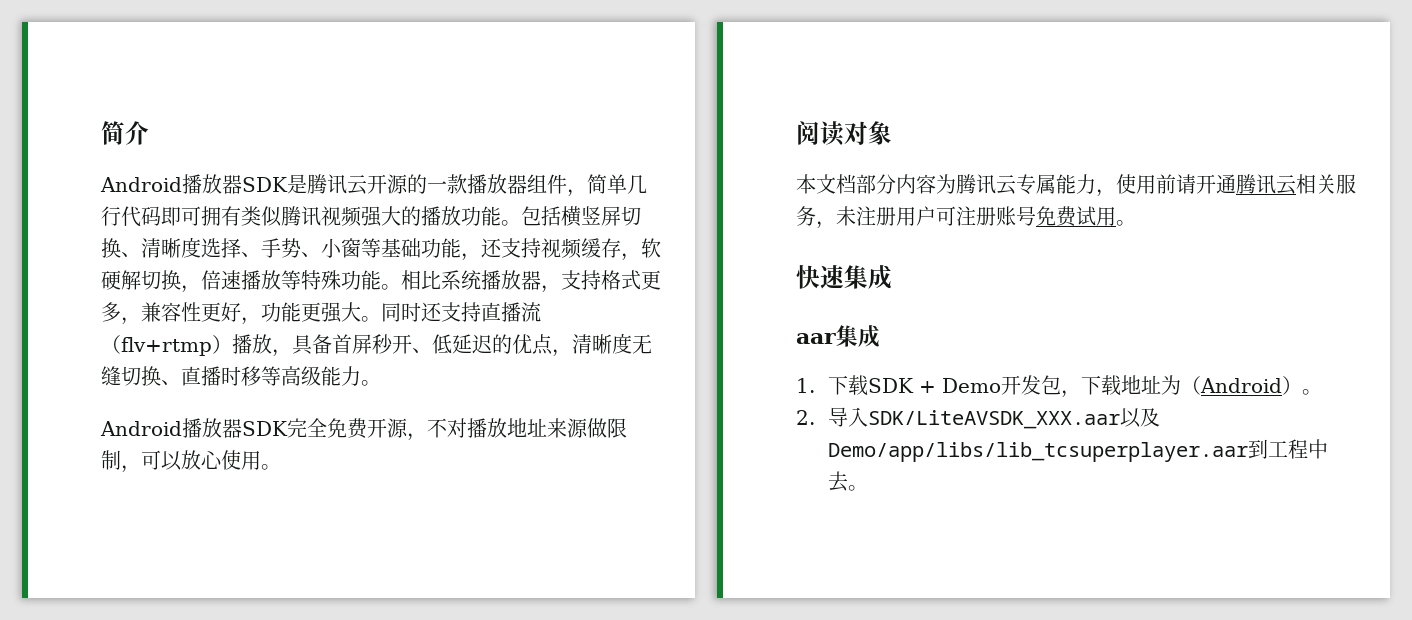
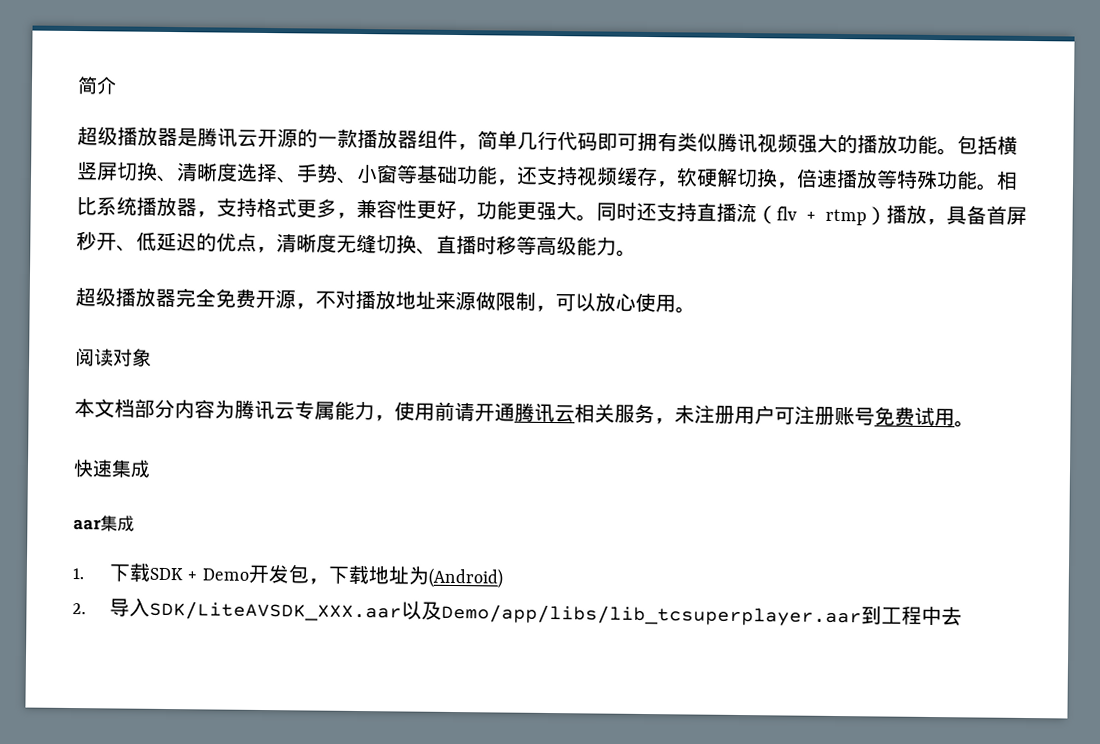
- Android播放器SDK是腾讯云开源的一款播放器组件，简单几行代码即可拥有类似腾讯视频强大的播放功能。
+ 超级播放器是腾讯云开源的一款播放器组件，简单几行代码即可拥有类似腾讯视频强大的播放功能。
- 同时还支持直播流（flv+rtmp）播放，具备首屏秒开、低延迟的优点，清晰度无缝切换、直播时移等高级能力。
+ 同时还支持直播流（flv + rtmp）播放，具备首屏秒开、低延迟的优点，清晰度无缝切换、直播时移等高级能力。
- Android播放器SDK完全免费开源，不对播放地址来源做限制，可以放心使用。
+ 超级播放器完全免费开源，不对播放地址来源做限制，可以放心使用。
- 1.下载SDK + Demo开发包，下载地址为（Android）。
+ 1.下载SDK + Demo开发包，下载地址为(Android)
- 2.导入SDK/LiteAVSDK_XXX.aar以及Demo/app/libs/lib_tcsuperplayer.aar到工程中去。
+ 2.导入SDK/LiteAVSDK_XXX.aar以及Demo/app/libs/lib_tcsuperplayer.aar到工程中去

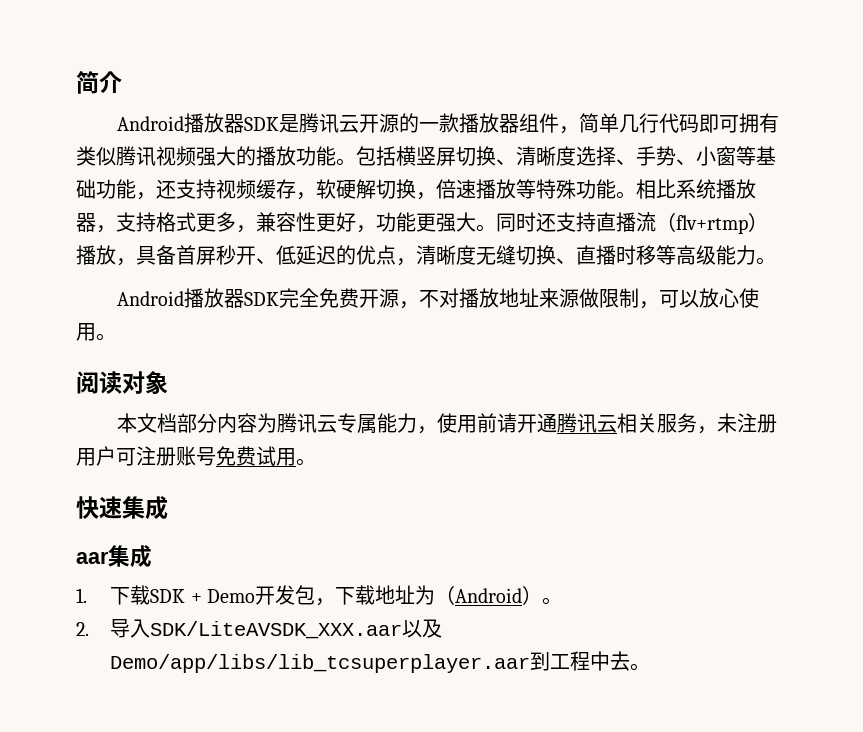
- 超级播放器是腾讯云开源的一款播放器组件，简单几行代码即可拥有类似腾讯视频强大的播放功能。
+ Android播放器SDK是腾讯云开源的一款播放器组件，简单几行代码即可拥有类似腾讯视频强大的播放功能。
- 同时还支持直播流（flv + rtmp）播放，具备首屏秒开、低延迟的优点，清晰度无缝切换、直播时移等高级能力。
+ 同时还支持直播流（flv+rtmp）播放，具备首屏秒开、低延迟的优点，清晰度无缝切换、直播时移等高级能力。
- 超级播放器完全免费开源，不对播放地址来源做限制，可以放心使用。
+ Android播放器SDK完全免费开源，不对播放地址来源做限制，可以放心使用。
- 1.下载SDK + Demo开发包，下载地址为(Android)
+ 1.下载SDK + Demo开发包，下载地址为（Android）。
- 2.导入SDK/LiteAVSDK_XXX.aar以及Demo/app/libs/lib_tcsuperplayer.aar到工程中去
+ 2.导入SDK/LiteAVSDK_XXX.aar以及Demo/app/libs/lib_tcsuperplayer.aar到工程中去。

